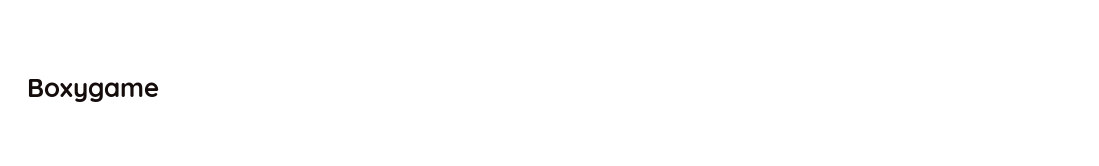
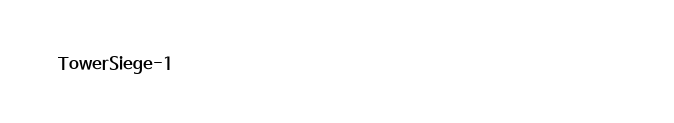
- Boxygame
+ TowerSiege-1

